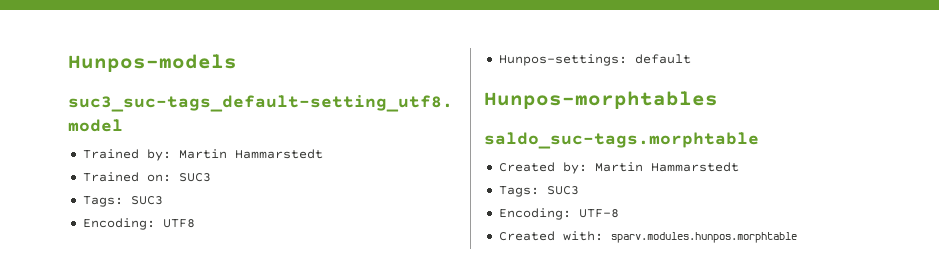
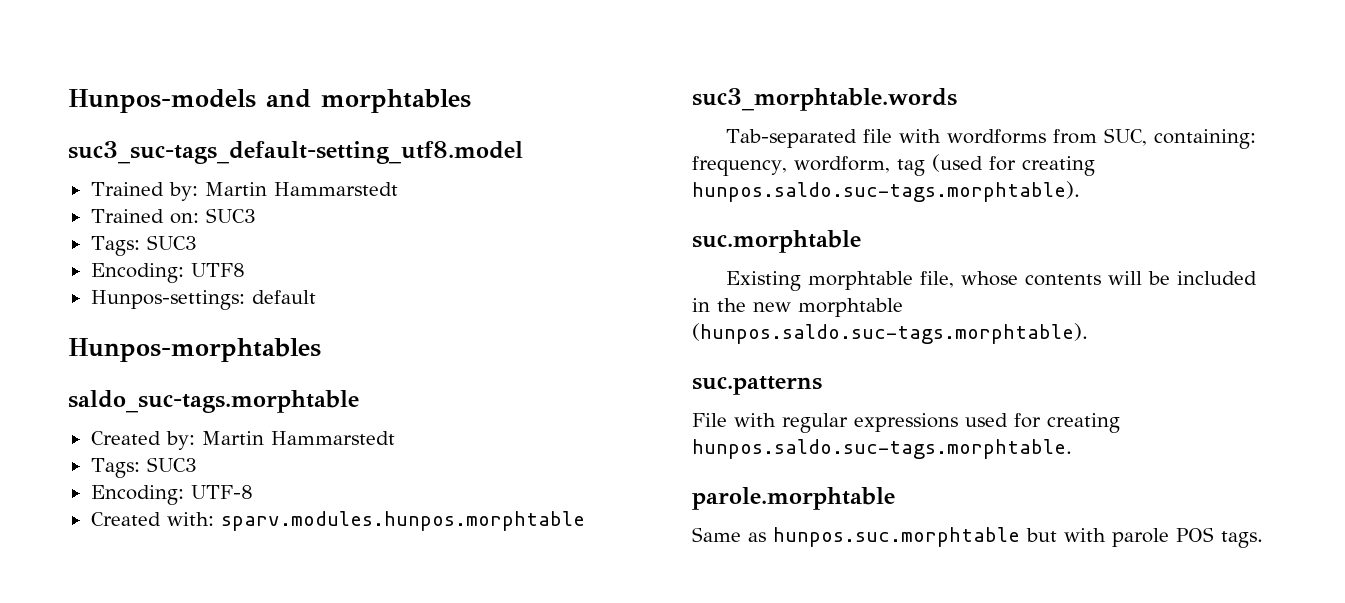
- Hunpos-models
+ Hunpos-models and morphtables
+ suc3_morphtable.words
+ Tab-separated file with wordforms from SUC, containing: frequency, wordform, tag (used for creating hunpos.saldo.suc-tags.morphtable).
+ suc.morphtable
+ Existing morphtable file, whose contents will be included in the new morphtable (hunpos.saldo.suc-tags.morphtable).
+ suc.patterns
+ File with regular expressions used for creating hunpos.saldo.suc-tags.morphtable.
+ parole.morphtable
+ Same as hunpos.suc.morphtable but with parole POS tags.

